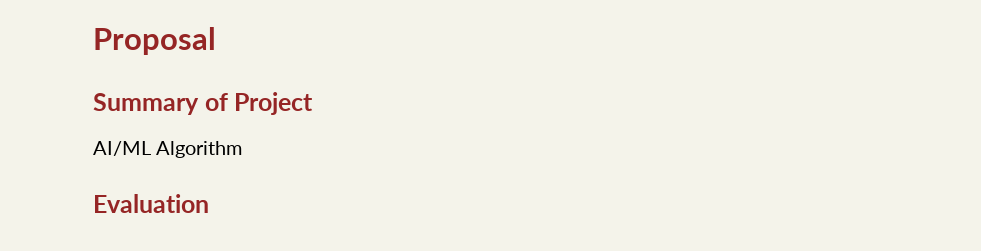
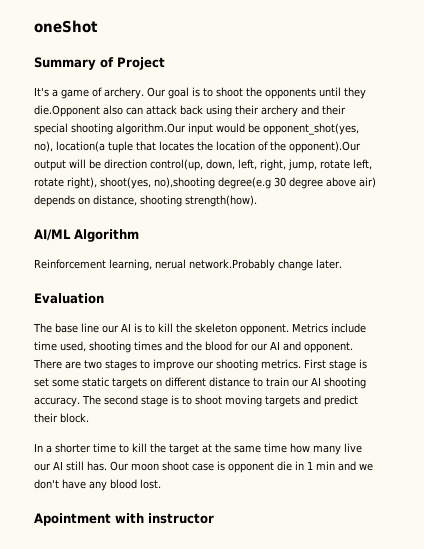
- Proposal
+ oneShot
+ It's a game of archery. Our goal is to shoot the opponents until they die.Opponent also can attack back using their archery and their special shooting algorithm.Our input would be opponent_shot(yes, no), location(a tuple that locates the location of the opponent).Our output will be direction control(up, down, left, right, jump, rotate left, rotate right), shoot(yes, no),shooting degree(e.g 30 degree above air) depends on distance, shooting strength(how).
  AI/ML Algorithm
+ Reinforcement learning, nerual network.Probably change later.
  Evaluation
+ The base line our AI is to kill the skeleton opponent. Metrics include time used, shooting times and the blood for our AI and opponent. There are two stages to improve our shooting metrics. First stage is set some static targets on different distance to train our AI shooting accuracy. The second stage is to shoot moving targets and predict their block.
+ In a shorter time to kill the target at the same time how many live our AI still has. Our moon shoot case is opponent die in 1 min and we don't have any blood lost.
+ Apointment with instructor

